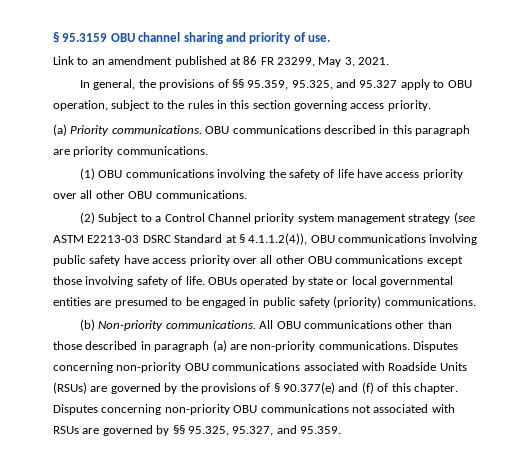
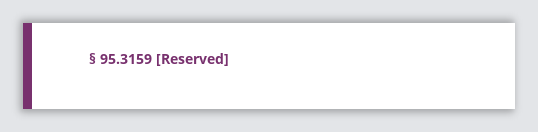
- § 95.3159 OBU channel sharing and priority of use.
- Link to an amendment published at 86 FR 23299, May 3, 2021.
- In general, the provisions of §§ 95.359, 95.325, and 95.327 apply to OBU operation, subject to the rules in this section governing access priority.
- (a) Priority communications. OBU communications described in this paragraph are priority communications.
- (1) OBU communications involving the safety of life have access priority over all other OBU communications.
- (2) Subject to a Control Channel priority system management strategy (see ASTM E2213-03 DSRC Standard at § 4.1.1.2(4)), OBU communications involving public safety have access priority over all other OBU communications except those involving safety of life. OBUs operated by state or local governmental entities are presumed to be engaged in public safety (priority) communications.
- (b) Non-priority communications. All OBU communications other than those described in paragraph (a) are non-priority communications. Disputes concerning non-priority OBU communications associated with Roadside Units (RSUs) are governed by the provisions of § 90.377(e) and (f) of this chapter. Disputes concerning non-priority OBU communications not associated with RSUs are governed by §§ 95.325, 95.327, and 95.359.
+ § 95.3159 [Reserved]

